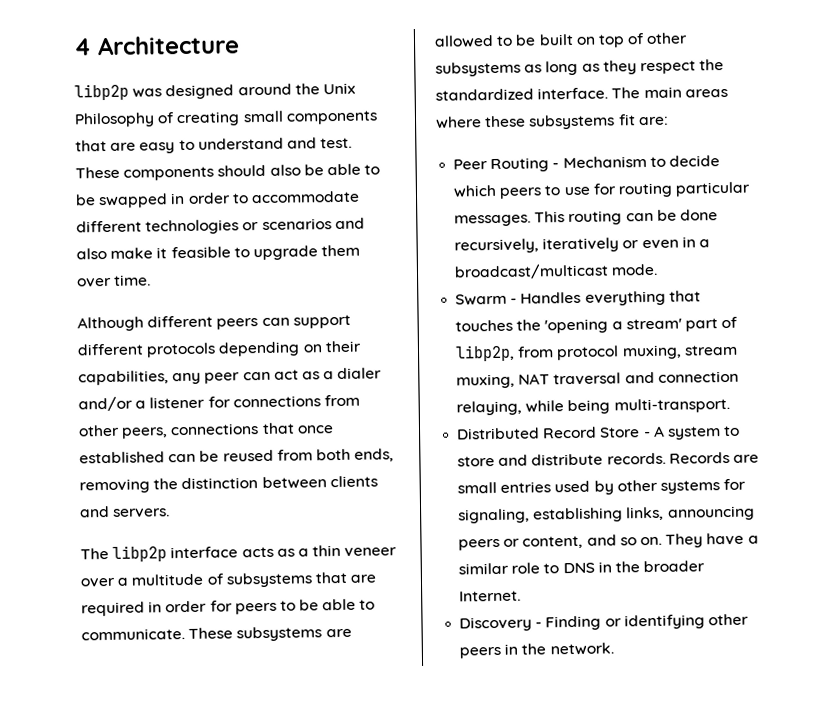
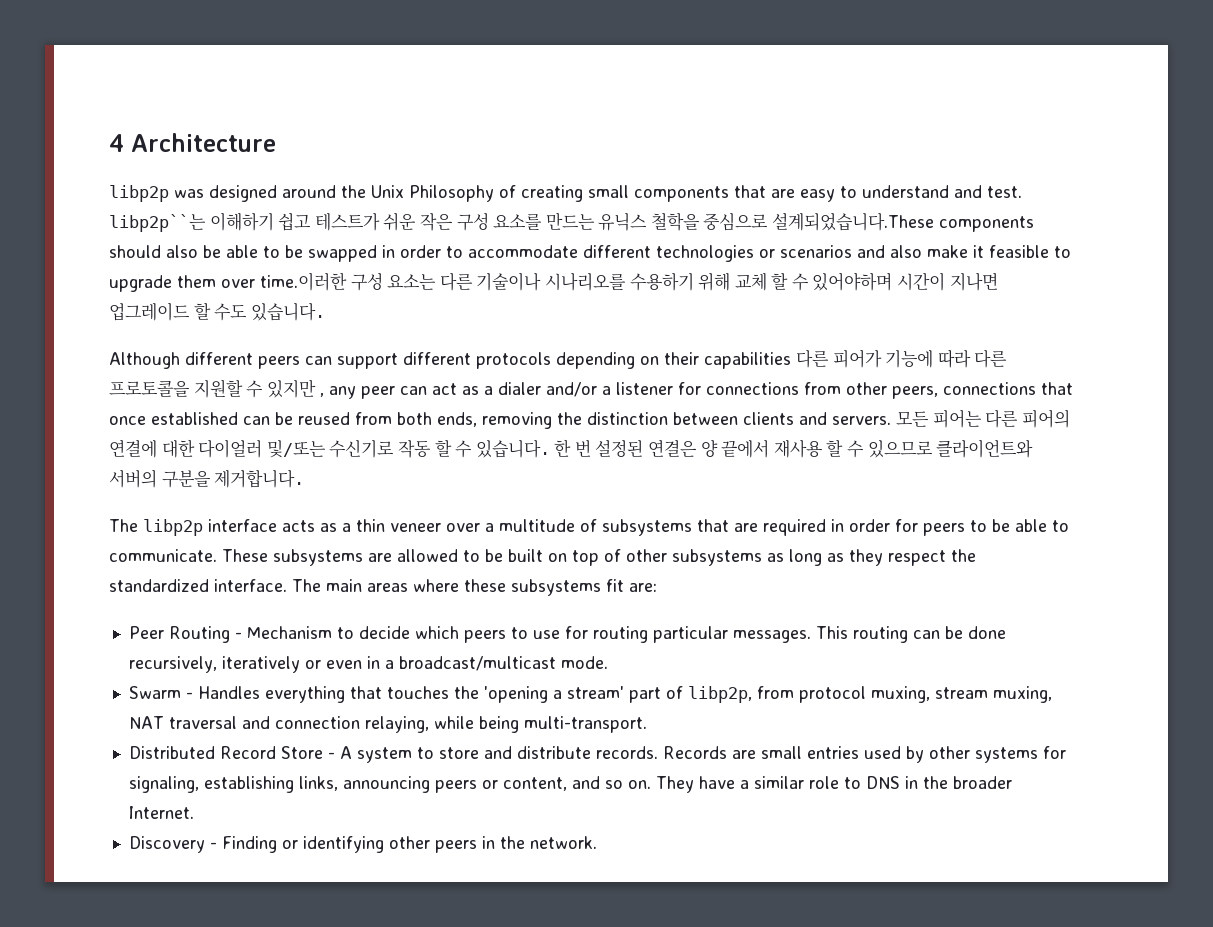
- libp2p was designed around the Unix Philosophy of creating small components that are easy to understand and test. These components should also be able to be swapped in order to accommodate different technologies or scenarios and also make it feasible to upgrade them over time.
+ libp2p was designed around the Unix Philosophy of creating small components that are easy to understand and test. libp2p``는 이해하기 쉽고 테스트가 쉬운 작은 구성 요소를 만드는 유닉스 철학을 중심으로 설계되었습니다.These components should also be able to be swapped in order to accommodate different technologies or scenarios and also make it feasible to upgrade them over time.이러한 구성 요소는 다른 기술이나 시나리오를 수용하기 위해 교체 할 수 있어야하며 시간이 지나면 업그레이드 할 수도 있습니다.
- Although different peers can support different protocols depending on their capabilities, any peer can act as a dialer and/or a listener for connections from other peers, connections that once established can be reused from both ends, removing the distinction between clients and servers.
+ Although different peers can support different protocols depending on their capabilities 다른 피어가 기능에 따라 다른 프로토콜을 지원할 수 있지만 , any peer can act as a dialer and/or a listener for connections from other peers, connections that once established can be reused from both ends, removing the distinction between clients and servers. 모든 피어는 다른 피어의 연결에 대한 다이얼러 및/또는 수신기로 작동 할 수 있습니다. 한 번 설정된 연결은 양 끝에서 재사용 할 수 있으므로 클라이언트와 서버의 구분을 제거합니다.

